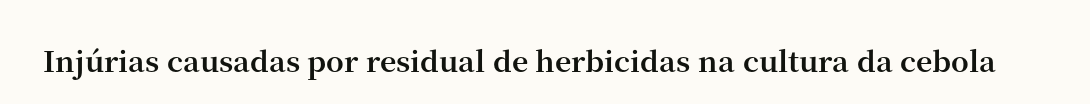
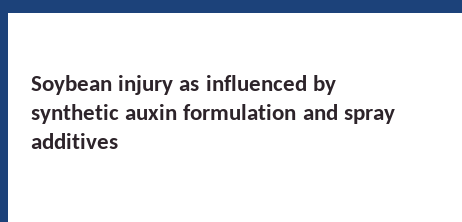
- Injúrias causadas por residual de herbicidas na cultura da cebola
+ Soybean injury as influenced by synthetic auxin formulation and spray additives

